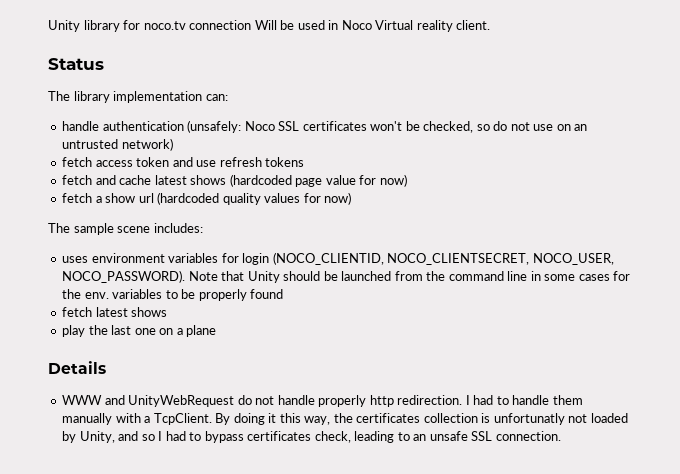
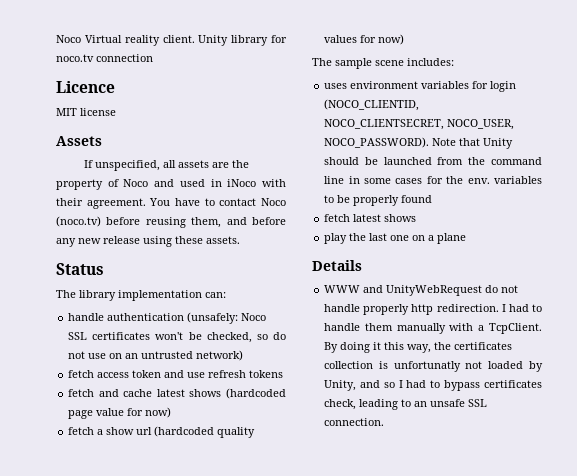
+ Noco Virtual reality client.
- Unity library for noco.tv connection Will be used in Noco Virtual reality client.
+ Unity library for noco.tv connection
+ Licence
+ MIT license
+ Assets
+ If unspecified, all assets are the property of Noco and used in iNoco with their agreement. You have to contact Noco (noco.tv) before reusing them, and before any new release using these assets.

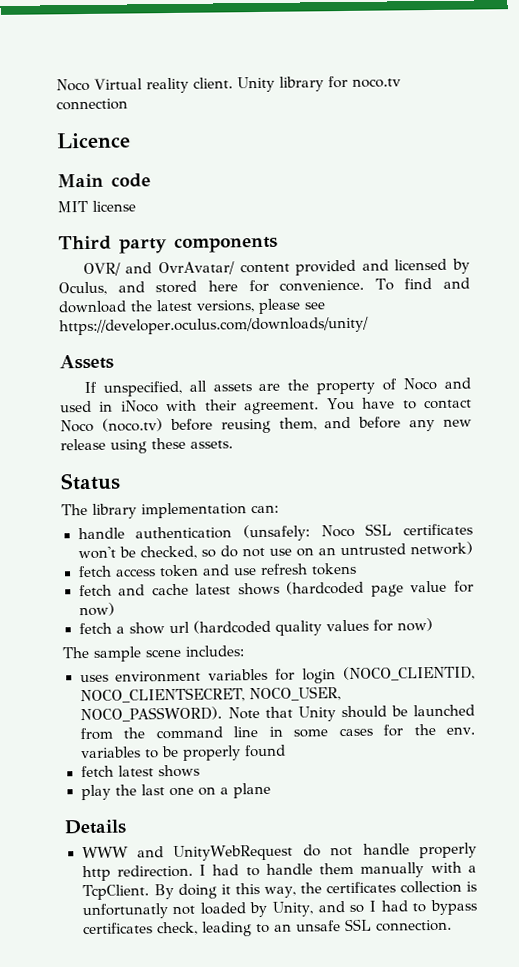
+ Main code
+ Third party components
+ OVR/ and OvrAvatar/ content provided and licensed by Oculus, and stored here for convenience. To find and download the latest versions, please see https://developer.oculus.com/downloads/unity/

